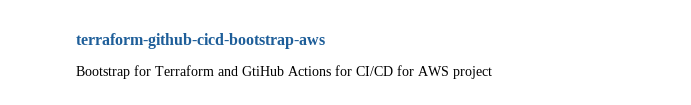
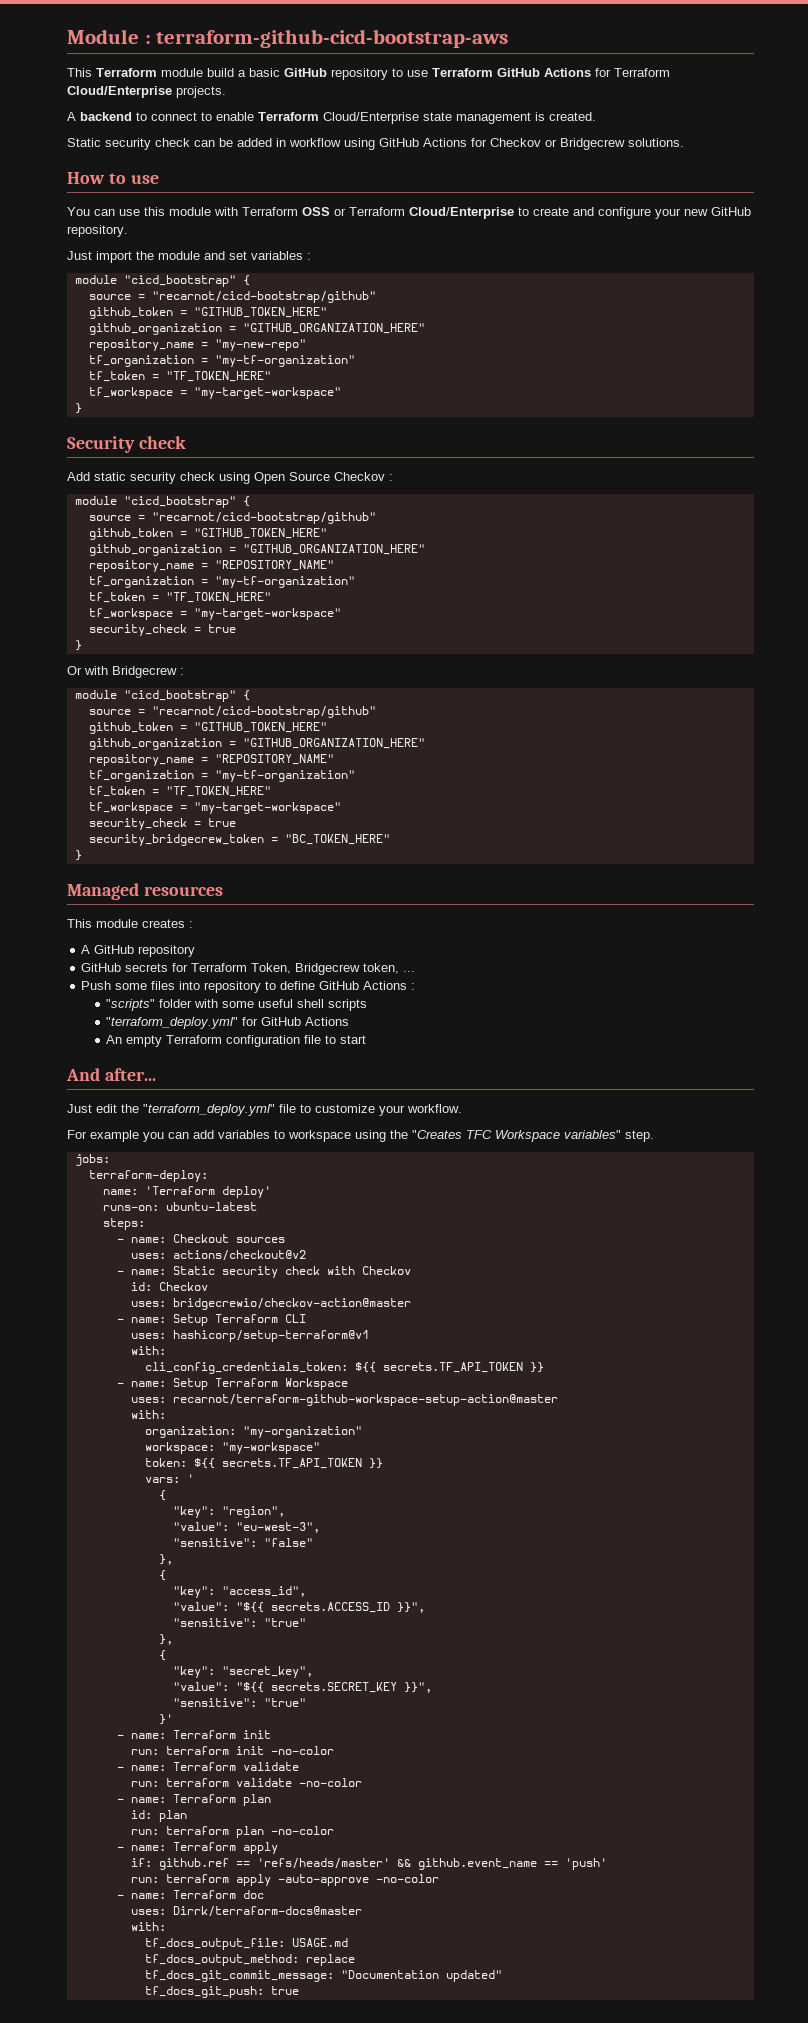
- terraform-github-cicd-bootstrap-aws
+ Module : terraform-github-cicd-bootstrap-aws
- Bootstrap for Terraform and GtiHub Actions for CI/CD for AWS project
+ This Terraform module build a basic GitHub repository to use Terraform GitHub Actions for Terraform Cloud/Enterprise projects.
+ A backend to connect to enable Terraform Cloud/Enterprise state management is created.
+ Static security check can be added in workflow using GitHub Actions for Checkov or Bridgecrew solutions.
+ How to use
+ You can use this module with Terraform OSS or Terraform Cloud/Enterprise to create and configure your new GitHub repository.
+ Just import the module and set variables :
+ module "cicd_bootstrap" {
+ source = "recarnot/cicd-bootstrap/github"
+ github_token = "GITHUB_TOKEN_HERE"
+ github_organization = "GITHUB_ORGANIZATION_HERE"
+ repository_name = "my-new-repo"
+ tf_organization = "my-tf-organization"
+ tf_token = "TF_TOKEN_HERE"
+ tf_workspace = "my-target-workspace"
+ }
+ Security check
+ Add static security check using Open Source Checkov :
+ module "cicd_bootstrap" {
+ source = "recarnot/cicd-bootstrap/github"
+ github_token = "GITHUB_TOKEN_HERE"
+ github_organization = "GITHUB_ORGANIZATION_HERE"
+ repository_name = "REPOSITORY_NAME"
+ tf_organization = "my-tf-organization"
+ tf_token = "TF_TOKEN_HERE"
+ tf_workspace = "my-target-workspace"
+ security_check = true
+ }
+ Or with Bridgecrew :
+ module "cicd_bootstrap" {
+ source = "recarnot/cicd-bootstrap/github"
+ github_token = "GITHUB_TOKEN_HERE"
+ github_organization = "GITHUB_ORGANIZATION_HERE"
+ repository_name = "REPOSITORY_NAME"
+ tf_organization = "my-tf-organization"
+ tf_token = "TF_TOKEN_HERE"
+ tf_workspace = "my-target-workspace"
+ security_check = true
+ security_bridgecrew_token = "BC_TOKEN_HERE"
+ }
+ Managed resources
+ This module creates :
+ A GitHub repository
+ GitHub secrets for Terraform Token, Bridgecrew token, ...
+ Push some files into repository to define GitHub Actions :
+ "scripts" folder with some useful shell scripts
+ "terraform_deploy.yml" for GitHub Actions
+ An empty Terraform configuration file to start
+ And after...
+ Just edit the "terraform_deploy.yml" file to customize your workflow.
+ For example you can add variables to workspace using the "Creates TFC Workspace variables" step.
+ jobs:
+ terraform-deploy:
+ name: 'Terraform deploy'
+ runs-on: ubuntu-latest
+ steps:
+ - name: Checkout sources
+ uses: actions/checkout@v2
+ - name: Static security check with Checkov
+ id: Checkov
+ uses: bridgecrewio/checkov-action@master
+ - name: Setup Terraform CLI
+ uses: hashicorp/setup-terraform@v1
+ with:
+ cli_config_credentials_token: ${{ secrets.TF_API_TOKEN }}
+ - name: Setup Terraform Workspace
+ uses: recarnot/terraform-github-workspace-setup-action@master
+ with:
+ organization: "my-organization"
+ workspace: "my-workspace"
+ token: ${{ secrets.TF_API_TOKEN }}
+ vars: '
+ {
+ "key": "region",
+ "value": "eu-west-3",
+ "sensitive": "false"
+ },
+ {
+ "key": "access_id",
+ "value": "${{ secrets.ACCESS_ID }}",
+ "sensitive": "true"
+ },
+ {
+ "key": "secret_key",
+ "value": "${{ secrets.SECRET_KEY }}",
+ "sensitive": "true"
+ }'
+ - name: Terraform init
+ run: terraform init -no-color
+ - name: Terraform validate
+ run: terraform validate -no-color
+ - name: Terraform plan
+ id: plan
+ run: terraform plan -no-color
+ - name: Terraform apply
+ if: github.ref == 'refs/heads/master' && github.event_name == 'push'
+ run: terraform apply -auto-approve -no-color
+ - name: Terraform doc
+ uses: Dirrk/terraform-docs@master
+ with:
+ tf_docs_output_file: USAGE.md
+ tf_docs_output_method: replace
+ tf_docs_git_commit_message: "Documentation updated"
+ tf_docs_git_push: true

